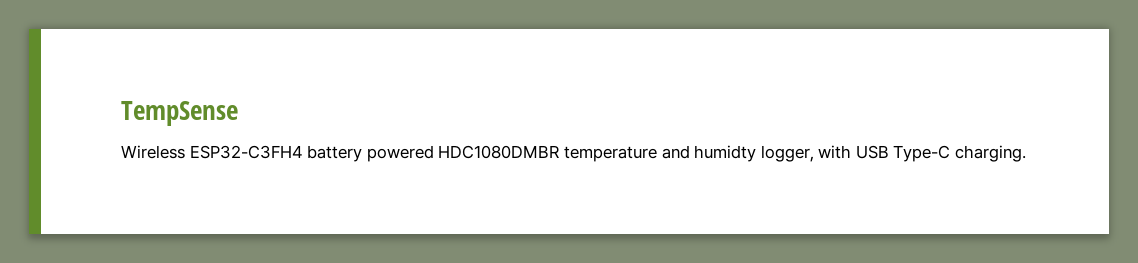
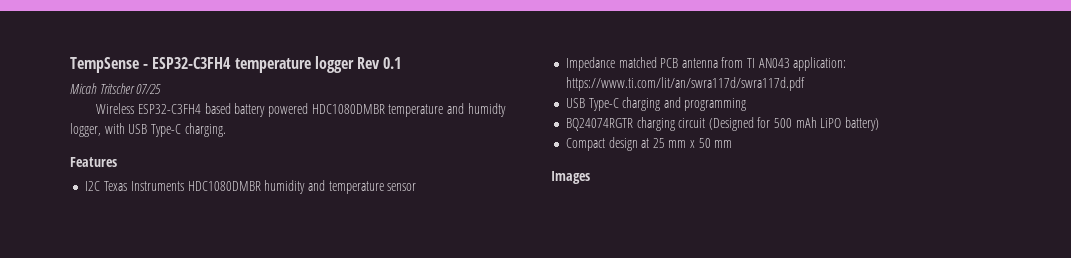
- TempSense
+ TempSense - ESP32-C3FH4 temperature logger Rev 0.1
+ Micah Tritscher 07/25
- Wireless ESP32-C3FH4 battery powered HDC1080DMBR temperature and humidty logger, with USB Type-C charging.
+ Wireless ESP32-C3FH4 based battery powered HDC1080DMBR temperature and humidty logger, with USB Type-C charging.
+ Features
+ I2C Texas Instruments HDC1080DMBR humidity and temperature sensor
+ Impedance matched PCB antenna from TI AN043 application: https://www.ti.com/lit/an/swra117d/swra117d.pdf
+ USB Type-C charging and programming
+ BQ24074RGTR charging circuit (Designed for 500 mAh LiPO battery)
+ Compact design at 25 mm x 50 mm
+ Images

